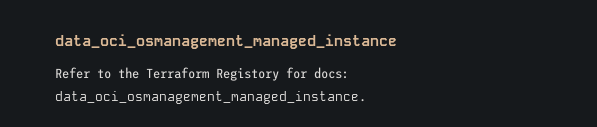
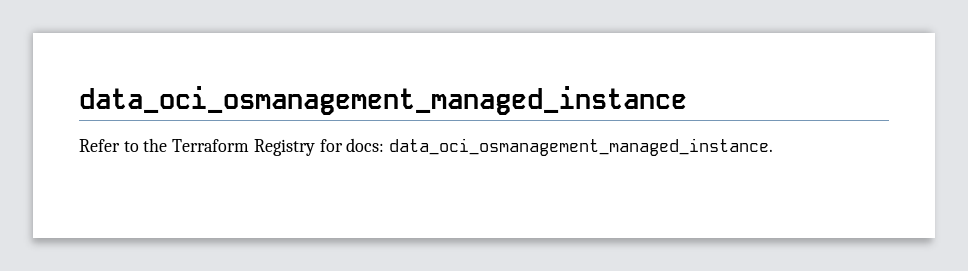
- Refer to the Terraform Registory for docs: data_oci_osmanagement_managed_instance.
+ Refer to the Terraform Registry for docs: data_oci_osmanagement_managed_instance.

